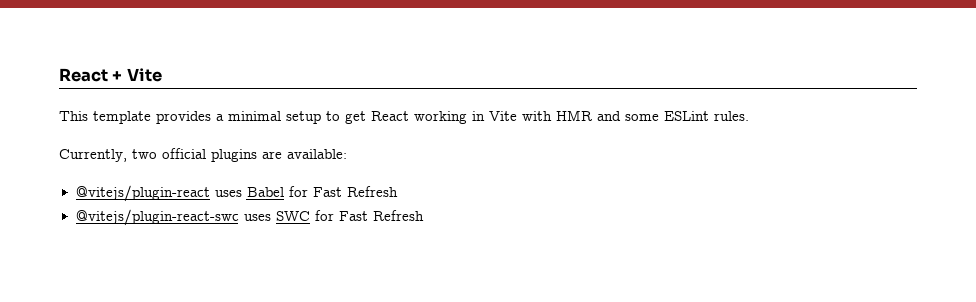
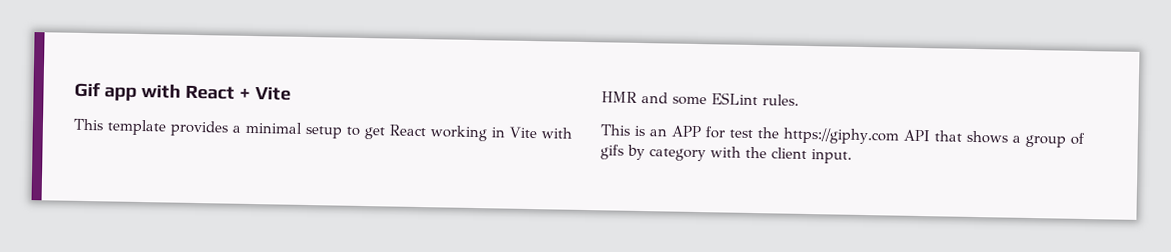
- React + Vite
+ Gif app with React + Vite
- Currently, two official plugins are available:
- @vitejs/plugin-react uses Babel for Fast Refresh
- @vitejs/plugin-react-swc uses SWC for Fast Refresh
+ This is an APP for test the https://giphy.com API that shows a group of gifs by category with the client input.

